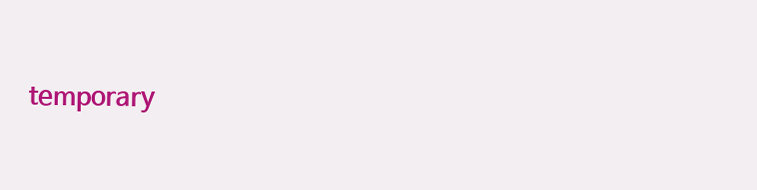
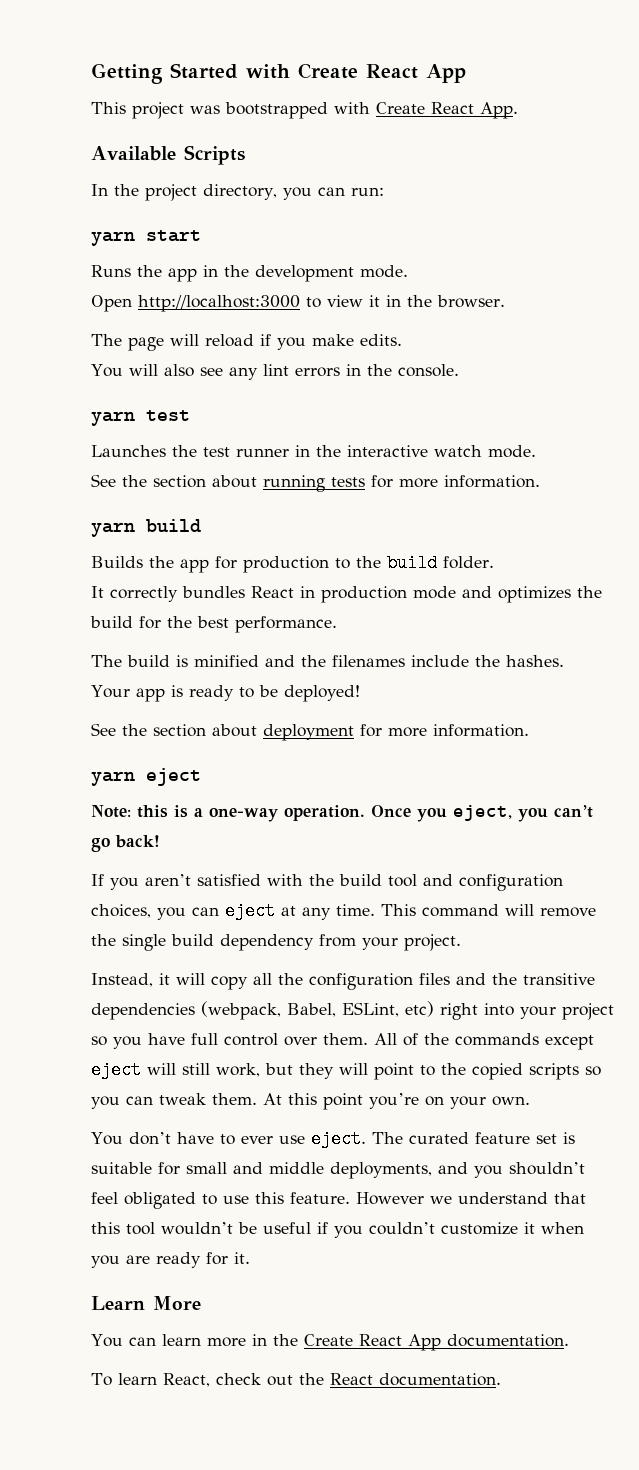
- temporary
+ Getting Started with Create React App
+ This project was bootstrapped with Create React App.
+ Available Scripts
+ In the project directory, you can run:
+ yarn start
+ Runs the app in the development mode.
+ Open http://localhost:3000 to view it in the browser.
+ The page will reload if you make edits.
+ You will also see any lint errors in the console.
+ yarn test
+ Launches the test runner in the interactive watch mode.
+ See the section about running tests for more information.
+ yarn build
+ Builds the app for production to the build folder.
+ It correctly bundles React in production mode and optimizes the build for the best performance.
+ The build is minified and the filenames include the hashes.
+ Your app is ready to be deployed!
+ See the section about deployment for more information.
+ yarn eject
+ Note: this is a one-way operation. Once you eject, you can’t go back!
+ If you aren’t satisfied with the build tool and configuration choices, you can eject at any time. This command will remove the single build dependency from your project.
+ Instead, it will copy all the configuration files and the transitive dependencies (webpack, Babel, ESLint, etc) right into your project so you have full control over them. All of the commands except eject will still work, but they will point to the copied scripts so you can tweak them. At this point you’re on your own.
+ You don’t have to ever use eject. The curated feature set is suitable for small and middle deployments, and you shouldn’t feel obligated to use this feature. However we understand that this tool wouldn’t be useful if you couldn’t customize it when you are ready for it.
+ Learn More
+ You can learn more in the Create React App documentation.
+ To learn React, check out the React documentation.

